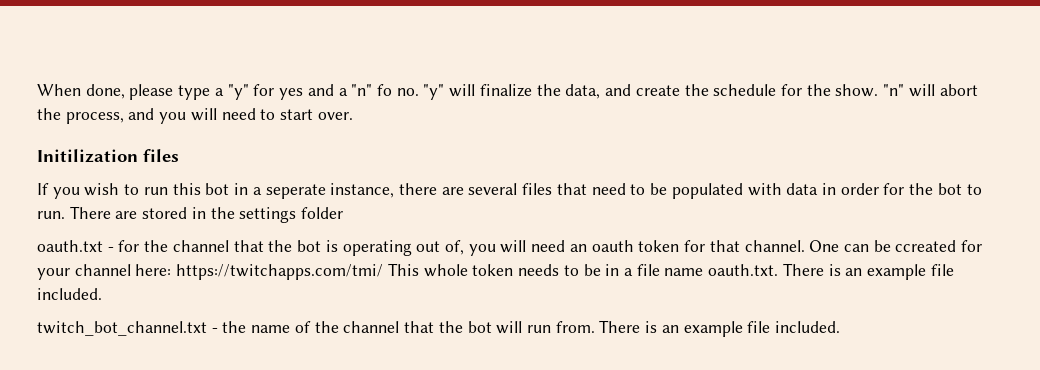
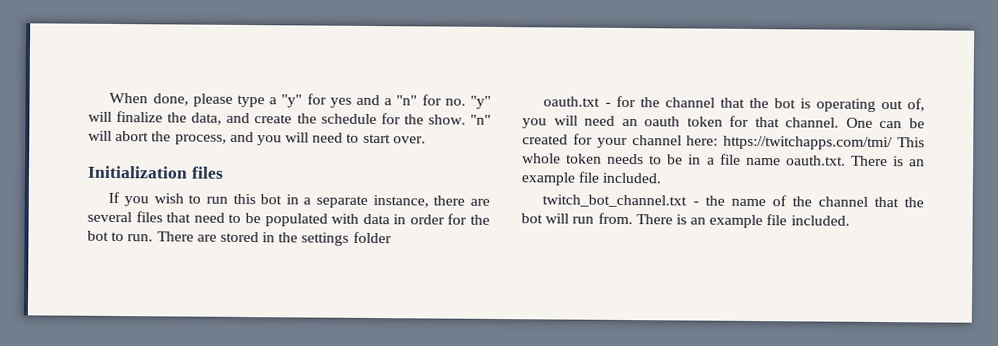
- When done, please type a "y" for yes and a "n" fo no. "y" will finalize the data, and create the schedule for the show.
+ When done, please type a "y" for yes and a "n" for no. "y" will finalize the data, and create the schedule for the show.
- Initilization files
+ Initialization files
- If you wish to run this bot in a seperate instance, there are several files that need to be populated with data in order for the bot to run.
+ If you wish to run this bot in a separate instance, there are several files that need to be populated with data in order for the bot to run.
- One can be ccreated for your channel here: https://twitchapps.com/tmi/ This whole token needs to be in a file name oauth.txt. There is an example file included.
+ One can be created for your channel here: https://twitchapps.com/tmi/ This whole token needs to be in a file name oauth.txt. There is an example file included.

